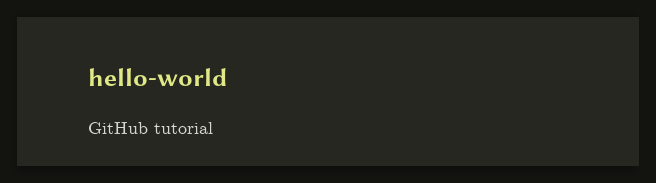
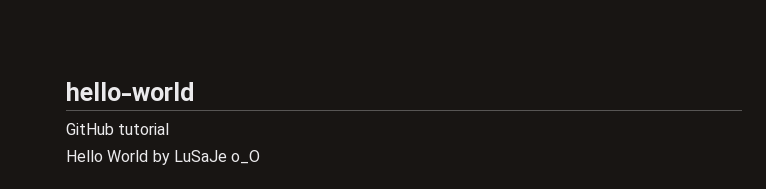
+ Hello World by LuSaJe o_O

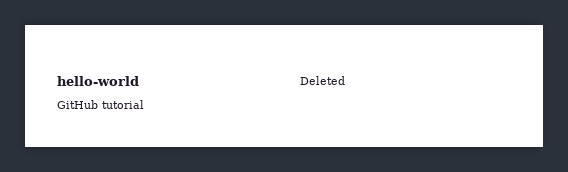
- Hello World by LuSaJe o_O
+ Deleted

